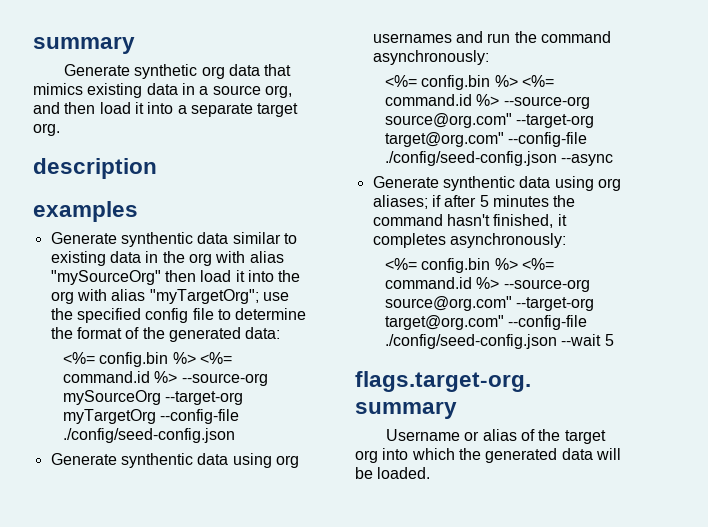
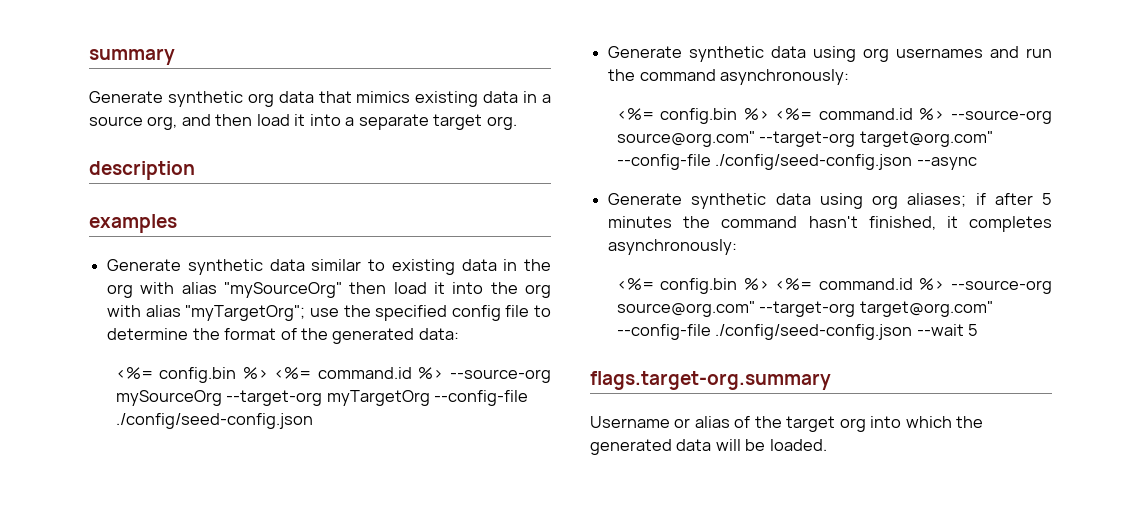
- Generate synthentic data similar to existing data in the org with alias "mySourceOrg" then load it into the org with alias "myTargetOrg"; use the specified config file to determine the format of the generated data:
+ Generate synthetic data similar to existing data in the org with alias "mySourceOrg" then load it into the org with alias "myTargetOrg"; use the specified config file to determine the format of the generated data:
- Generate synthentic data using org usernames and run the command asynchronously:
+ Generate synthetic data using org usernames and run the command asynchronously:
- Generate synthentic data using org aliases; if after 5 minutes the command hasn't finished, it completes asynchronously:
+ Generate synthetic data using org aliases; if after 5 minutes the command hasn't finished, it completes asynchronously:

